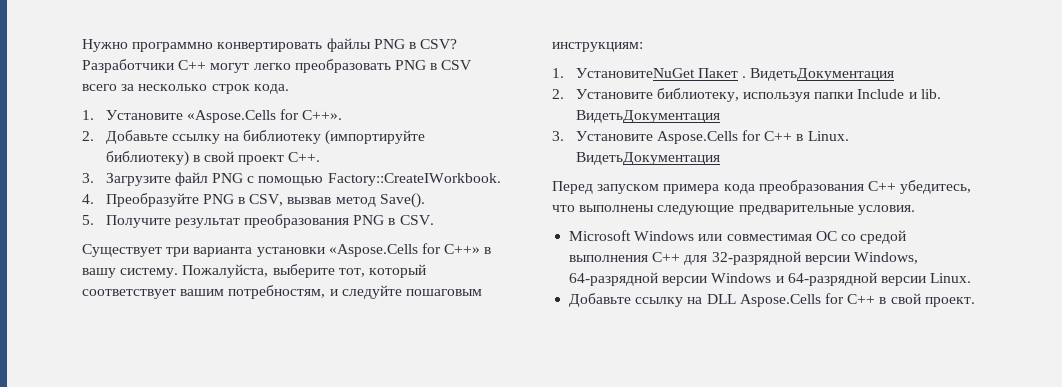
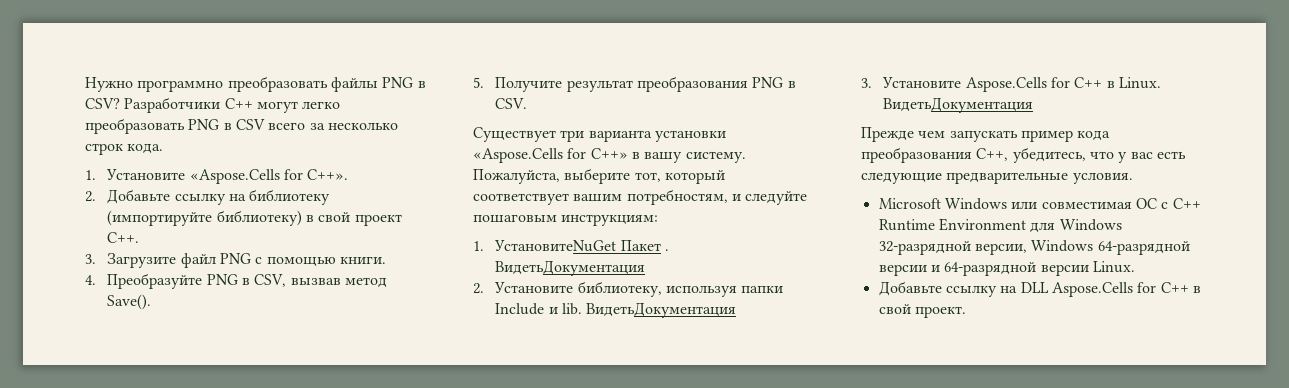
- Нужно программно конвертировать файлы PNG в CSV?
+ Нужно программно преобразовать файлы PNG в CSV?
- 3. Загрузите файл PNG с помощью Factory::CreateIWorkbook.
+ 3. Загрузите файл PNG с помощью книги.
- Перед запуском примера кода преобразования C++ убедитесь, что выполнены следующие предварительные условия.
+ Прежде чем запускать пример кода преобразования C++, убедитесь, что у вас есть следующие предварительные условия.
- Microsoft Windows или совместимая ОС со средой выполнения C++ для 32-разрядной версии Windows, 64-разрядной версии Windows и 64-разрядной версии Linux.
+ Microsoft Windows или совместимая ОС с C++ Runtime Environment для Windows 32-разрядной версии, Windows 64-разрядной версии и 64-разрядной версии Linux.

